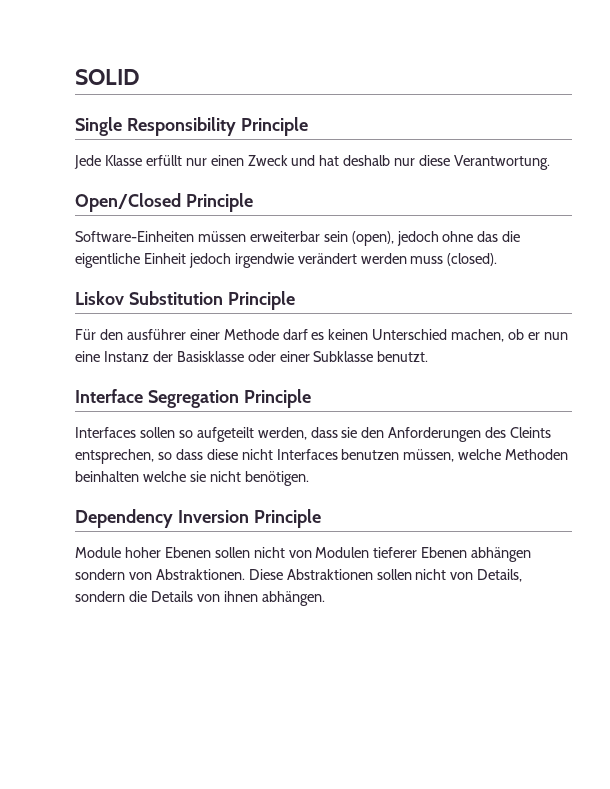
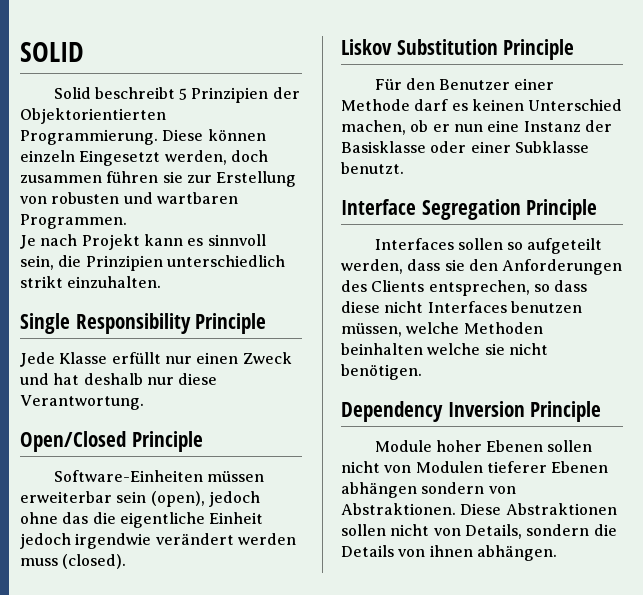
+ Solid beschreibt 5 Prinzipien der Objektorientierten Programmierung. Diese können einzeln Eingesetzt werden, doch zusammen führen sie zur Erstellung von robusten und wartbaren Programmen.
+ Je nach Projekt kann es sinnvoll sein, die Prinzipien unterschiedlich strikt einzuhalten.
- Für den ausführer einer Methode darf es keinen Unterschied machen, ob er nun eine Instanz der Basisklasse oder einer Subklasse benutzt.
+ Für den Benutzer einer Methode darf es keinen Unterschied machen, ob er nun eine Instanz der Basisklasse oder einer Subklasse benutzt.
- Interfaces sollen so aufgeteilt werden, dass sie den Anforderungen des Cleints entsprechen, so dass diese nicht Interfaces benutzen müssen, welche Methoden beinhalten welche sie nicht benötigen.
+ Interfaces sollen so aufgeteilt werden, dass sie den Anforderungen des Clients entsprechen, so dass diese nicht Interfaces benutzen müssen, welche Methoden beinhalten welche sie nicht benötigen.

